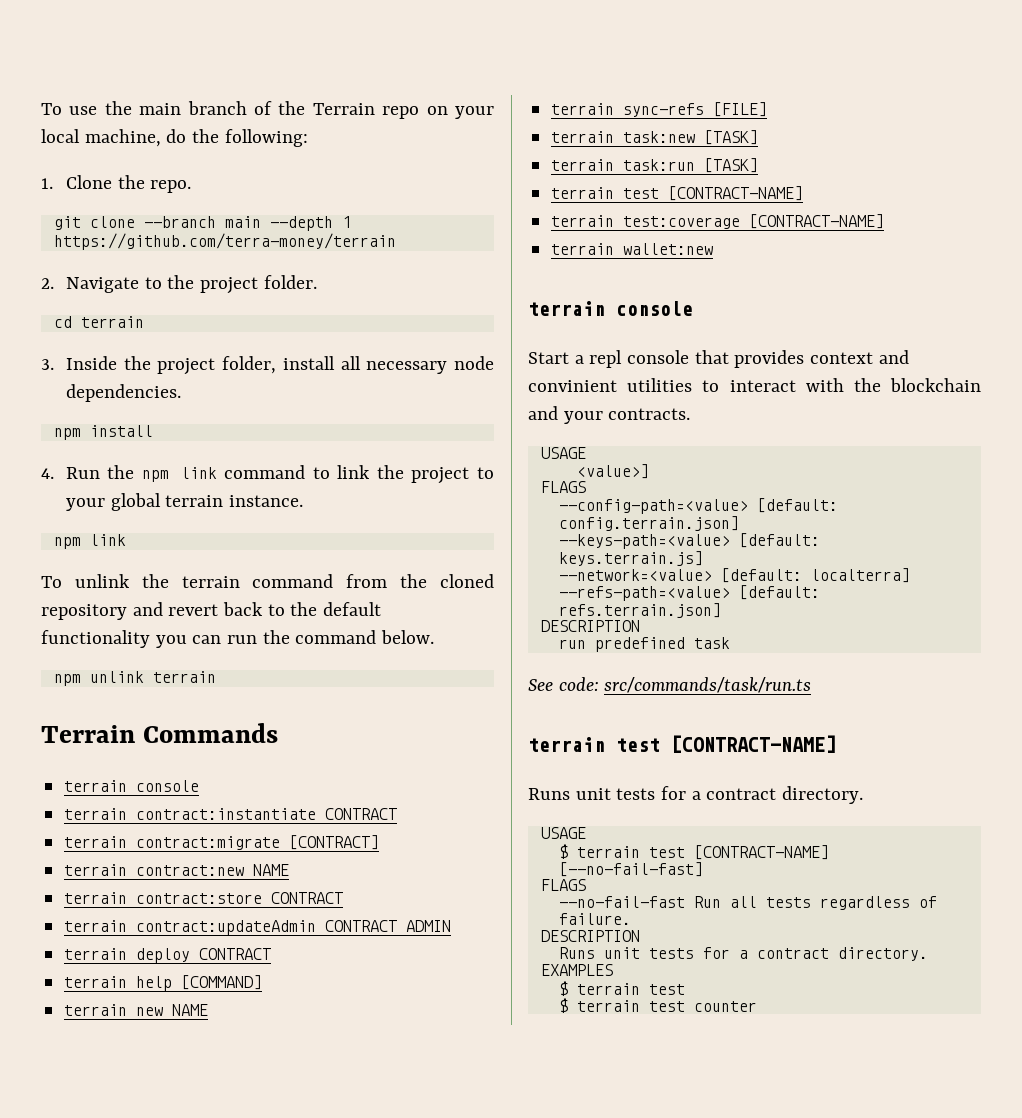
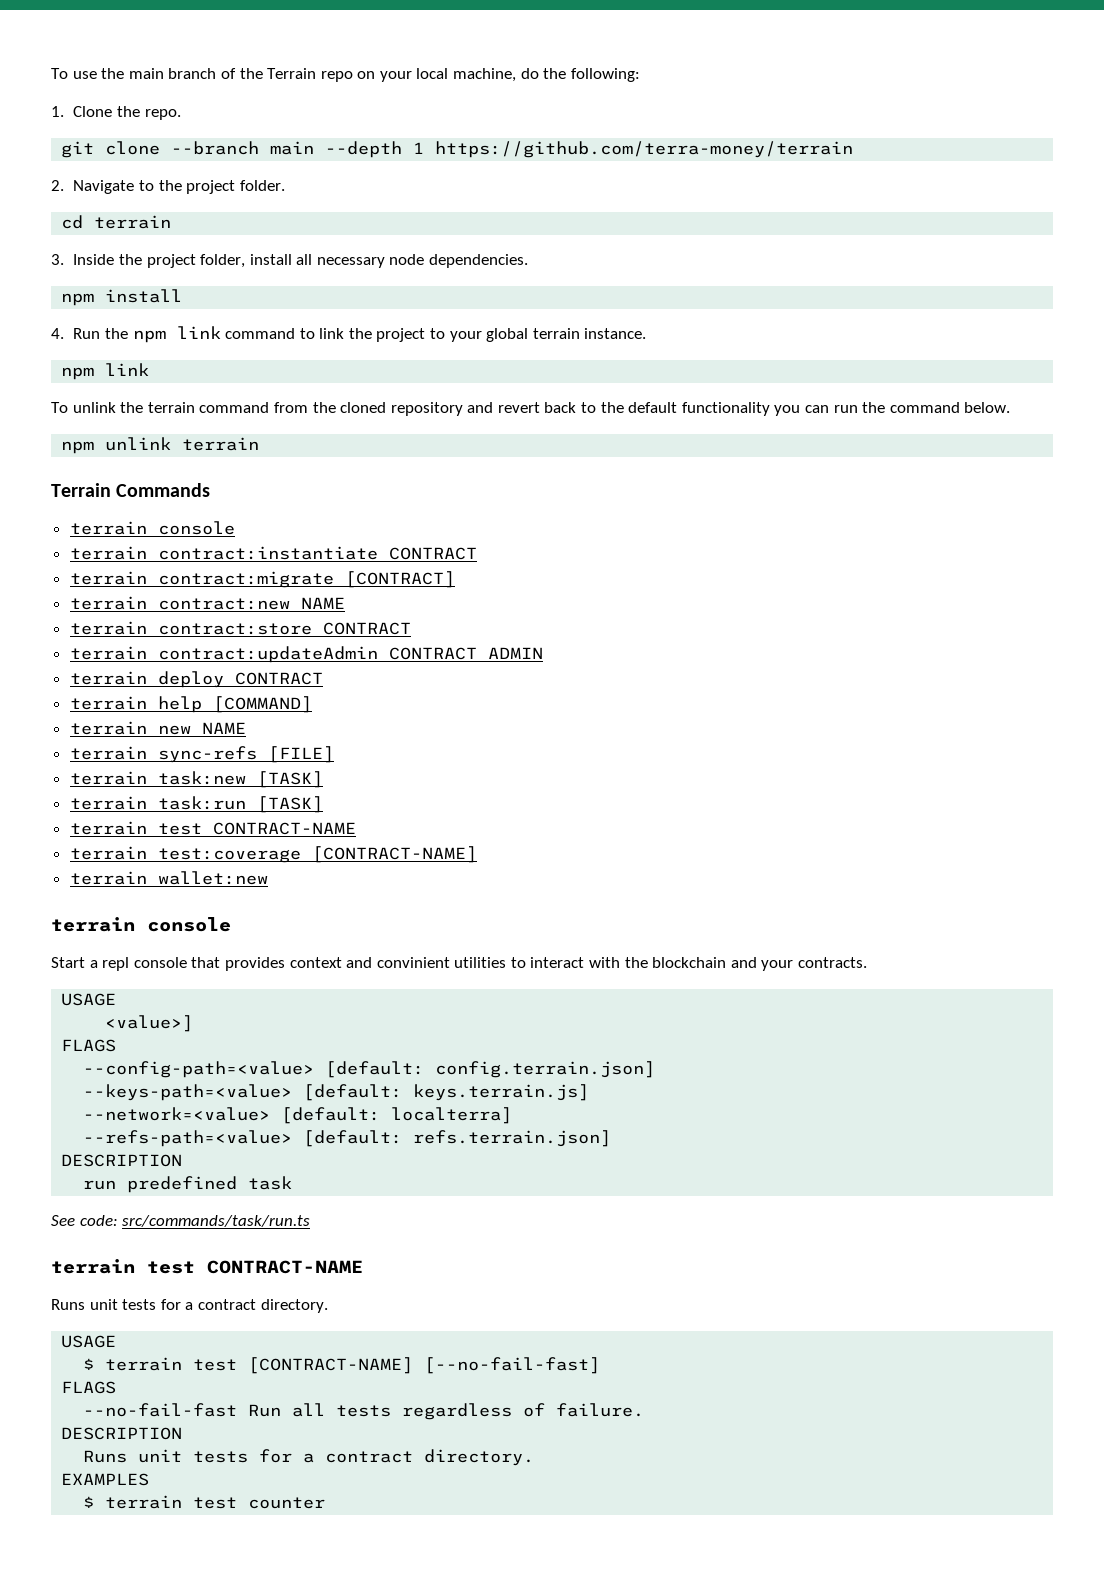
  terrain task:run [TASK]
- terrain test [CONTRACT-NAME]
+ terrain test CONTRACT-NAME
  See code: src/commands/task/run.ts
- terrain test [CONTRACT-NAME]
+ terrain test CONTRACT-NAME
  EXAMPLES
- $ terrain test

